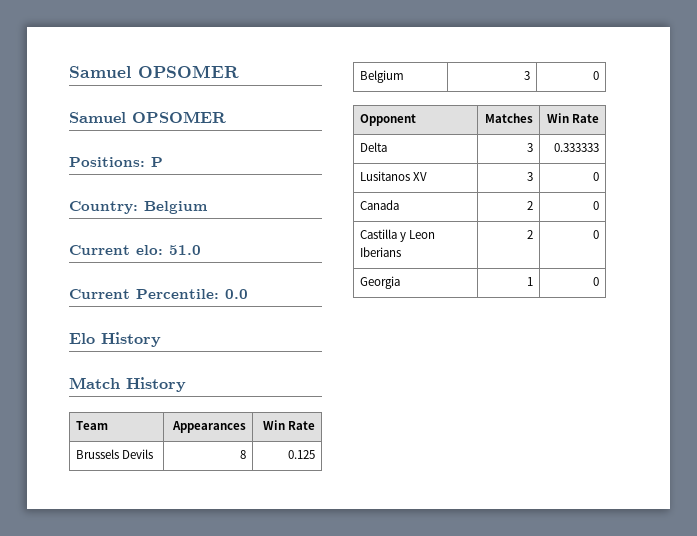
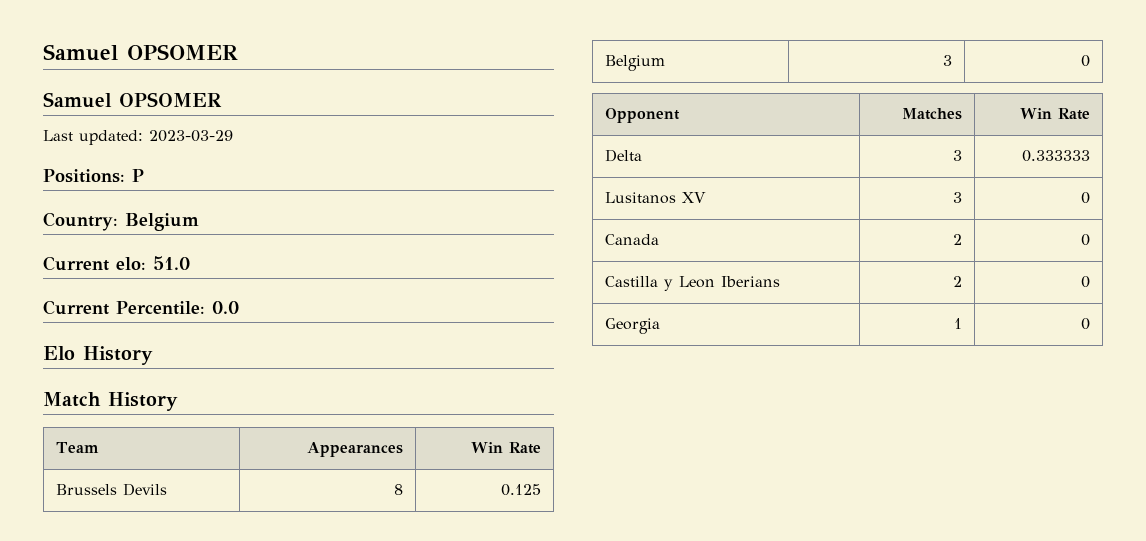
+ Last updated: 2023-03-29

